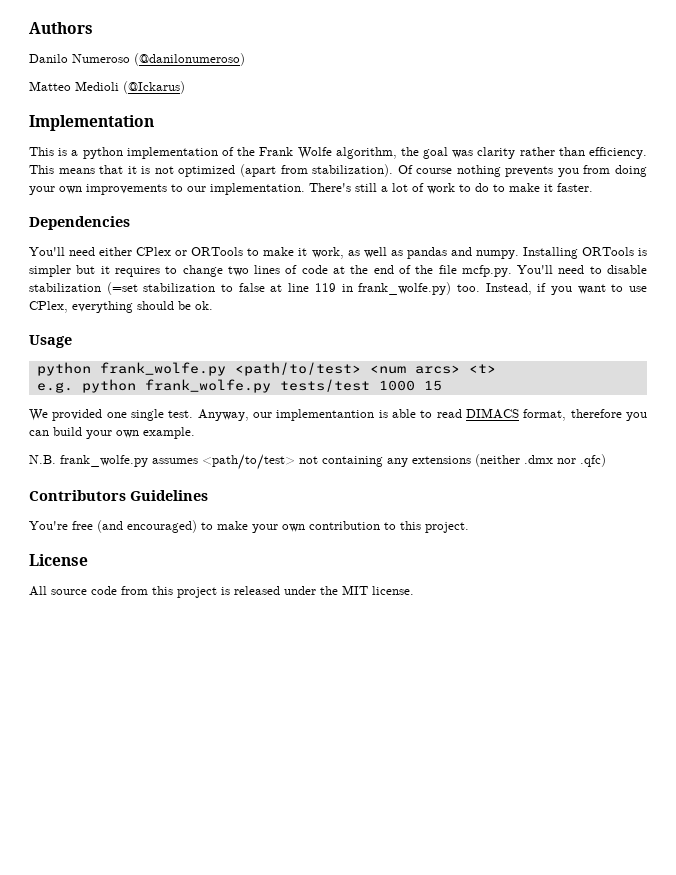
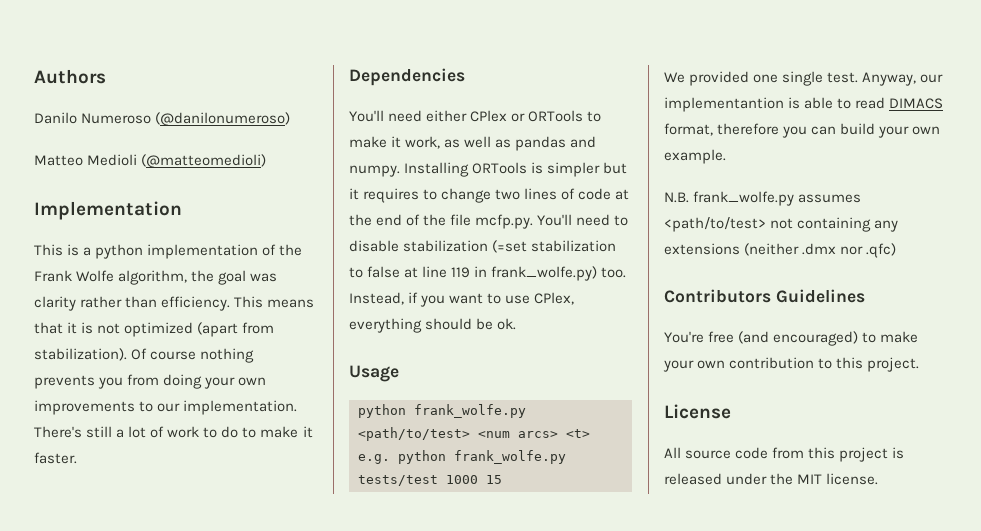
- Matteo Medioli (@Ickarus)
+ Matteo Medioli (@matteomedioli)

